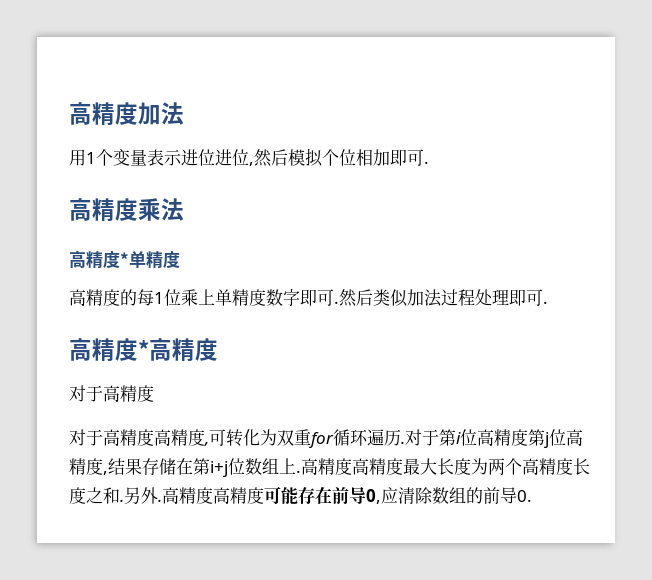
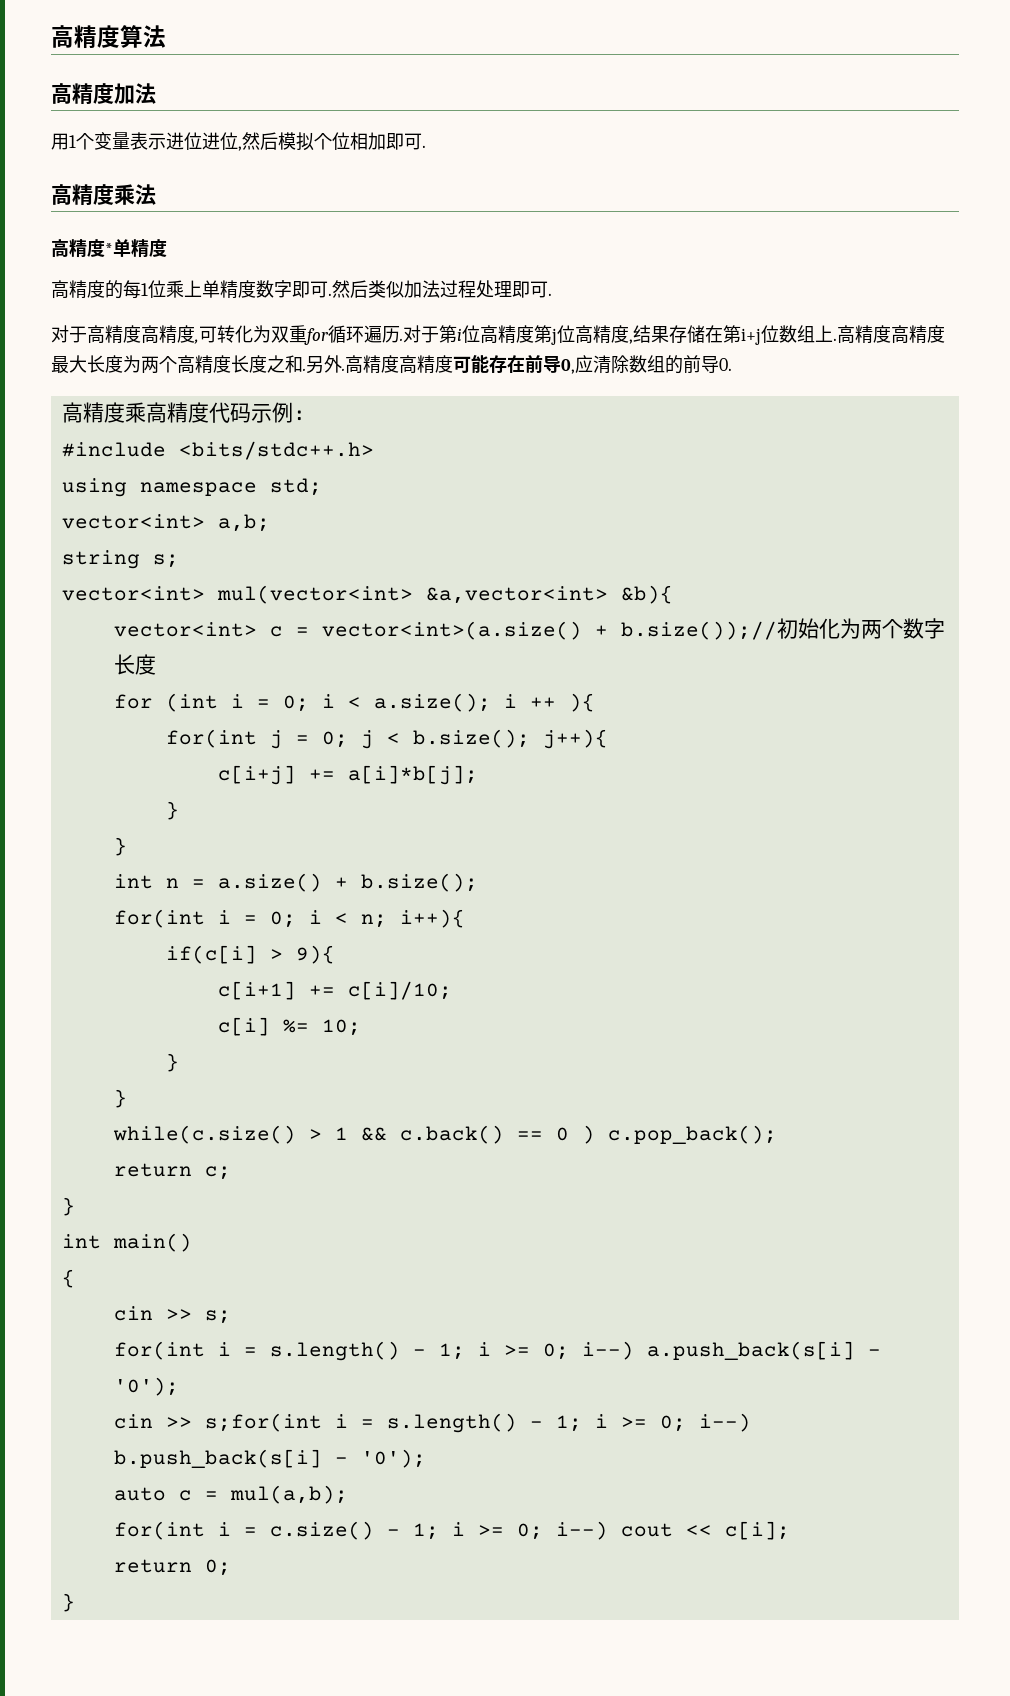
+ 高精度算法
- 高精度*高精度
- 对于高精度
+ 高精度乘高精度代码示例:
+ #include <bits/stdc++.h>
+ using namespace std;
+ vector<int> a,b;
+ string s;
+ vector<int> mul(vector<int> &a,vector<int> &b){
+ vector<int> c = vector<int>(a.size() + b.size());//初始化为两个数字长度
+ for (int i = 0; i < a.size(); i ++ ){
+ for(int j = 0; j < b.size(); j++){
+ c[i+j] += a[i]*b[j];
+ }
+ }
+ int n = a.size() + b.size();
+ for(int i = 0; i < n; i++){
+ if(c[i] > 9){
+ c[i+1] += c[i]/10;
+ c[i] %= 10;
+ }
+ }
+ while(c.size() > 1 && c.back() == 0 ) c.pop_back();
+ return c;
+ }
+ int main()
+ {
+ cin >> s;
+ for(int i = s.length() - 1; i >= 0; i--) a.push_back(s[i] - '0');
+ cin >> s;for(int i = s.length() - 1; i >= 0; i--) b.push_back(s[i] - '0');
+ auto c = mul(a,b);
+ for(int i = c.size() - 1; i >= 0; i--) cout << c[i];
+ return 0;
+ }

